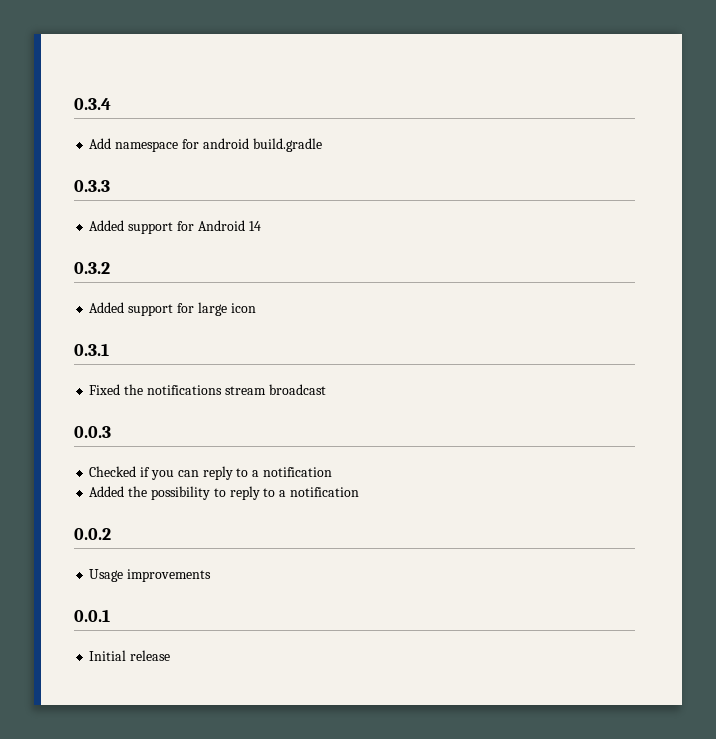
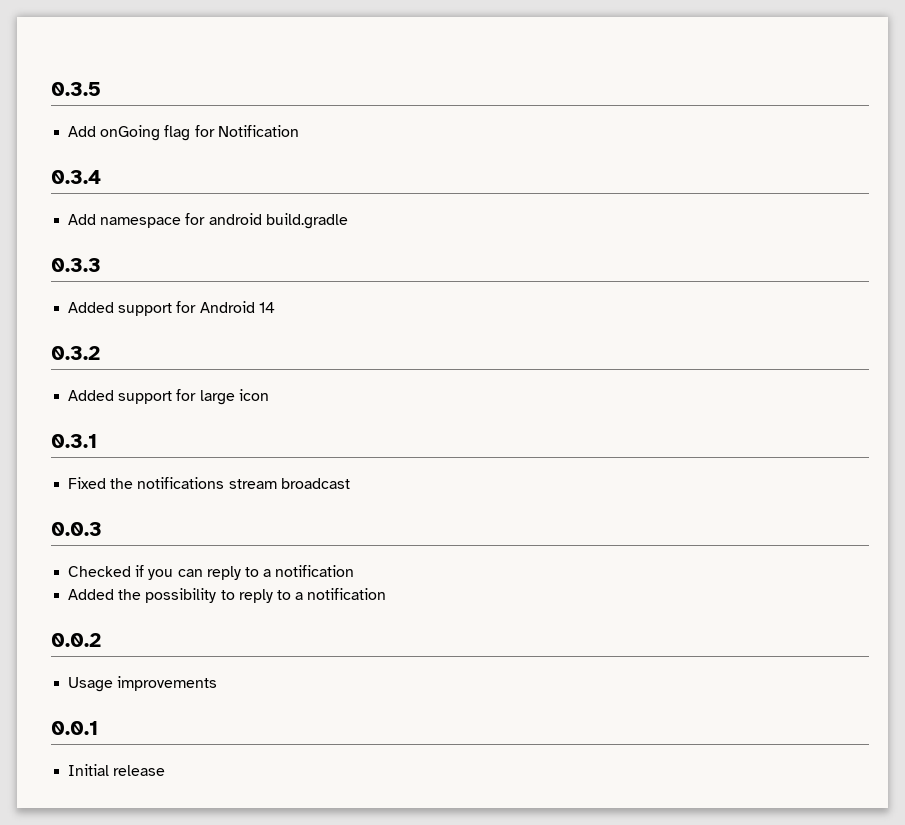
+ 0.3.5
+ Add onGoing flag for Notification

